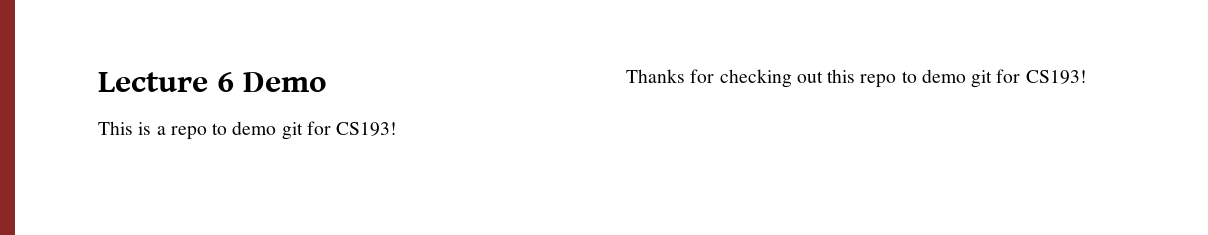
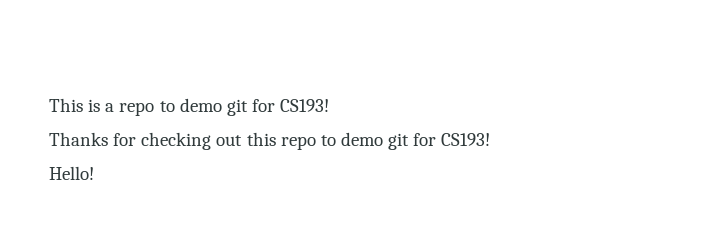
- Lecture 6 Demo
+ Hello!

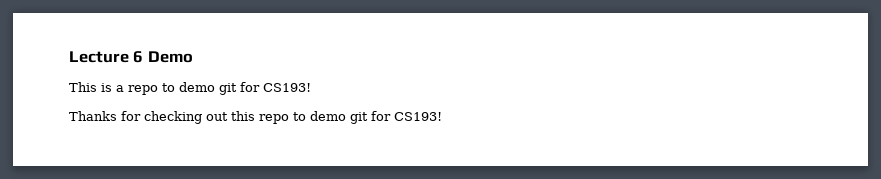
+ Lecture 6 Demo
- Hello!

